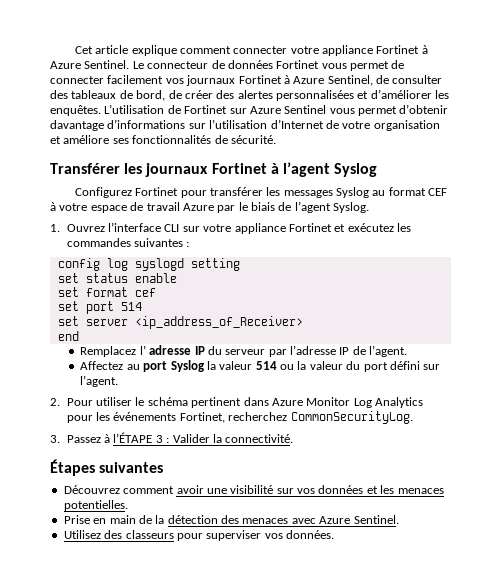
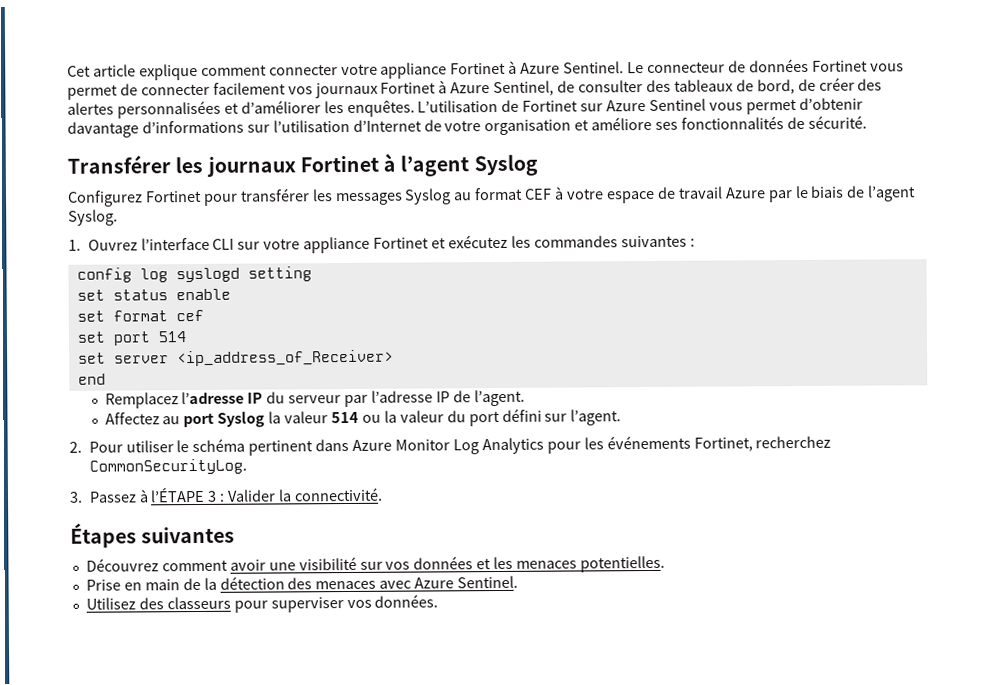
- Remplacez l’ adresse IP du serveur par l’adresse IP de l’agent.
+ Remplacez l’adresse IP du serveur par l’adresse IP de l’agent.

